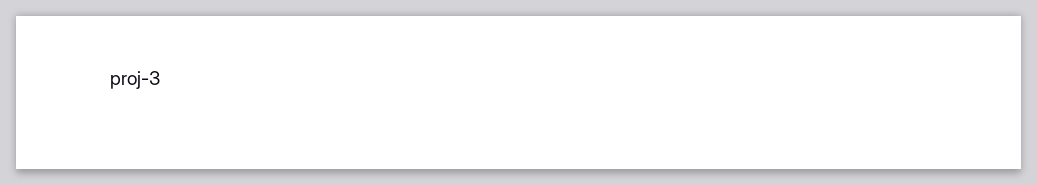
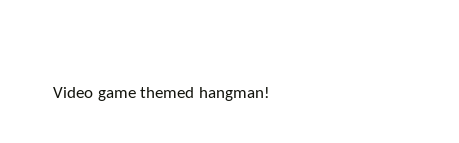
- proj-3
+ Video game themed hangman!

